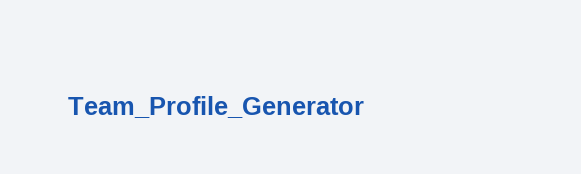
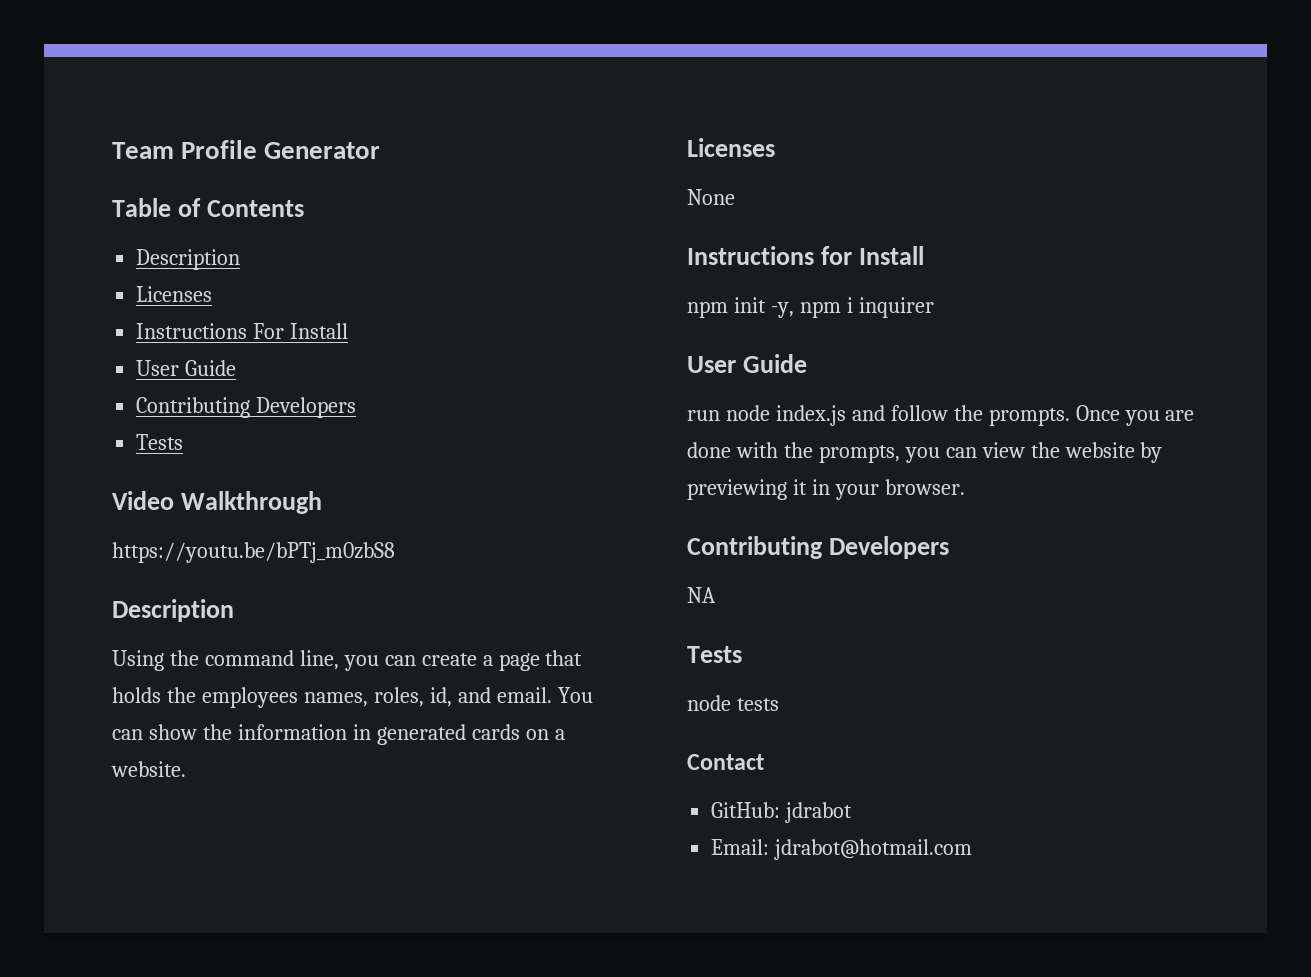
- Team_Profile_Generator
+ Team Profile Generator
+ Table of Contents
+ Description
+ Licenses
+ Instructions For Install
+ User Guide
+ Contributing Developers
+ Tests
+ Video Walkthrough
+ https://youtu.be/bPTj_m0zbS8
+ Description
+ Using the command line, you can create a page that holds the employees names, roles, id, and email. You can show the information in generated cards on a website.
+ Licenses
+ None
+ Instructions for Install
+ npm init -y, npm i inquirer
+ User Guide
+ run node index.js and follow the prompts. Once you are done with the prompts, you can view the website by previewing it in your browser.
+ Contributing Developers
+ NA
+ Tests
+ node tests
+ Contact
+ GitHub: jdrabot
+ Email: jdrabot@hotmail.com

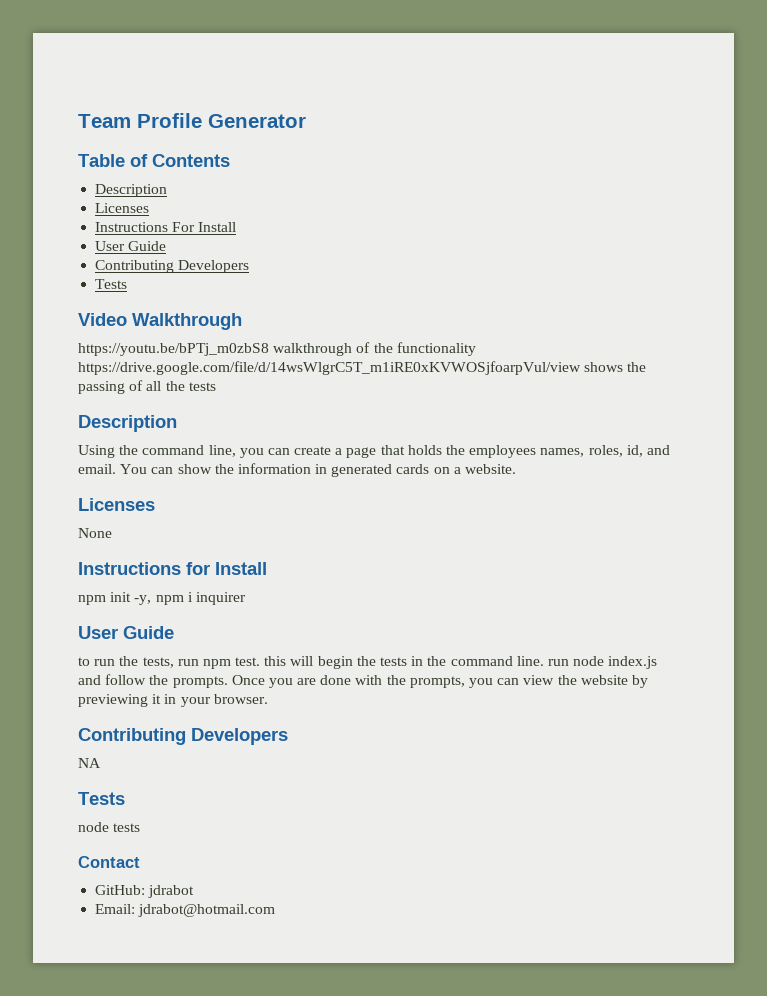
- https://youtu.be/bPTj_m0zbS8
+ https://youtu.be/bPTj_m0zbS8 walkthrough of the functionality https://drive.google.com/file/d/14wsWlgrC5T_m1iRE0xKVWOSjfoarpVul/view shows the passing of all the tests
- run node index.js and follow the prompts.
+ to run the tests, run npm test. this will begin the tests in the command line. run node index.js and follow the prompts.

